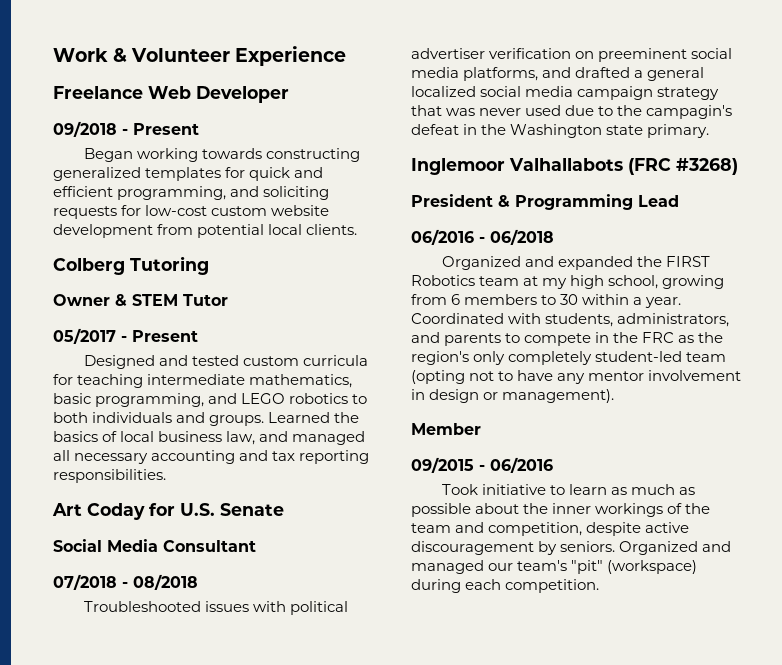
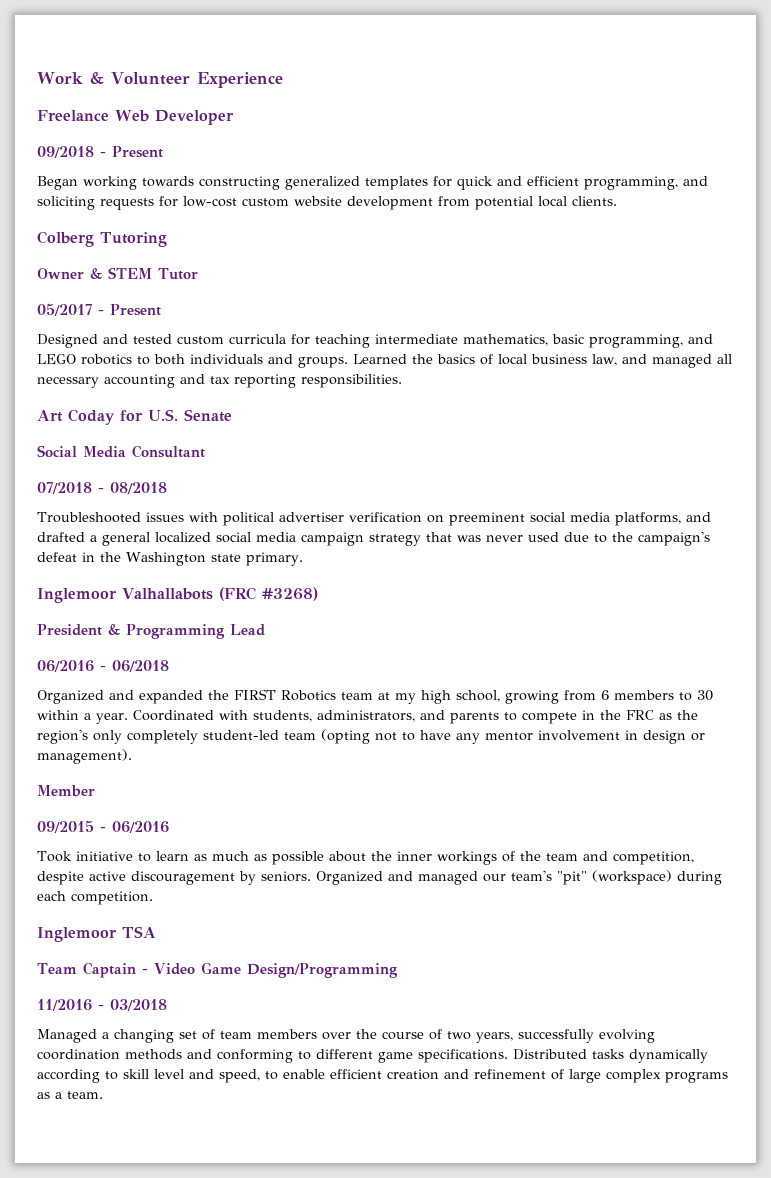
- Troubleshooted issues with political advertiser verification on preeminent social media platforms, and drafted a general localized social media campaign strategy that was never used due to the campagin's defeat in the Washington state primary.
+ Troubleshooted issues with political advertiser verification on preeminent social media platforms, and drafted a general localized social media campaign strategy that was never used due to the campaign's defeat in the Washington state primary.
+ Inglemoor TSA
+ Team Captain - Video Game Design/Programming
+ 11/2016 - 03/2018
+ Managed a changing set of team members over the course of two years, successfully evolving coordination methods and conforming to different game specifications. Distributed tasks dynamically according to skill level and speed, to enable efficient creation and refinement of large complex programs as a team.

